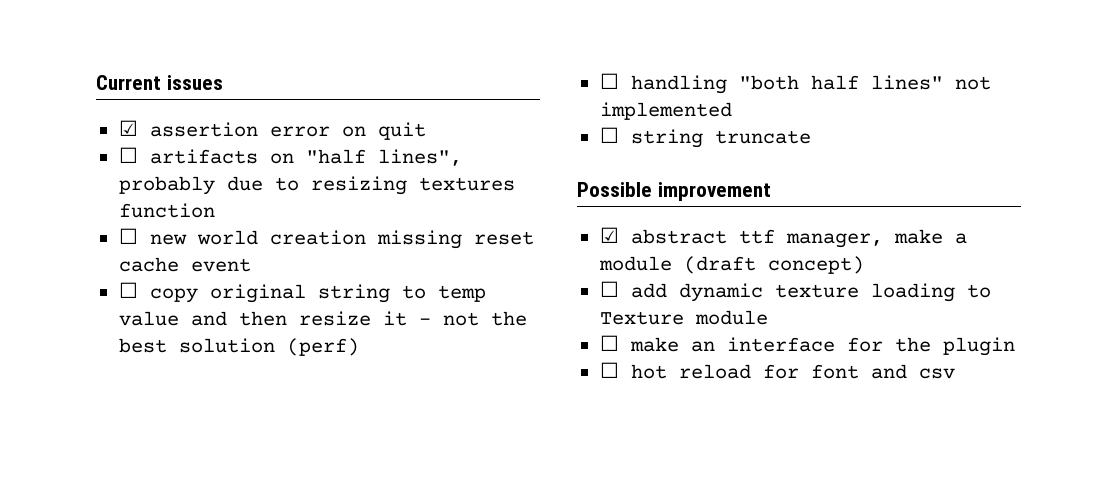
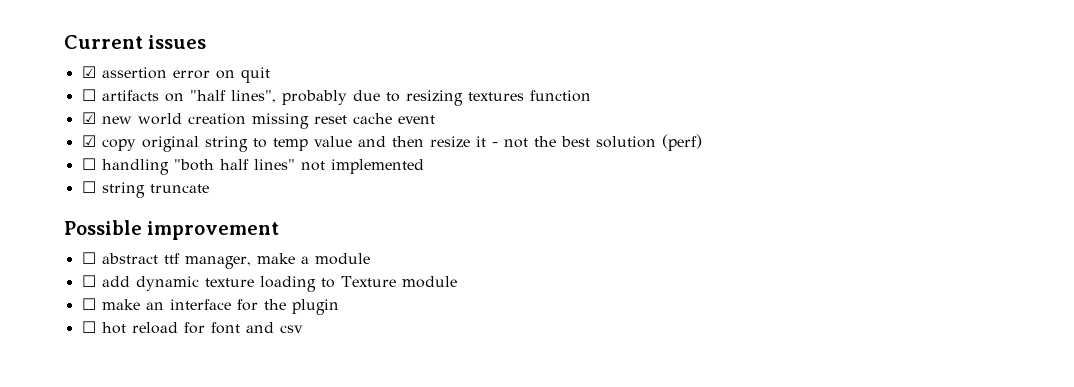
- ☐ new world creation missing reset cache event
+ ☑ new world creation missing reset cache event
- ☐ copy original string to temp value and then resize it - not the best solution (perf)
+ ☑ copy original string to temp value and then resize it - not the best solution (perf)
- ☑ abstract ttf manager, make a module (draft concept)
+ ☐ abstract ttf manager, make a module

